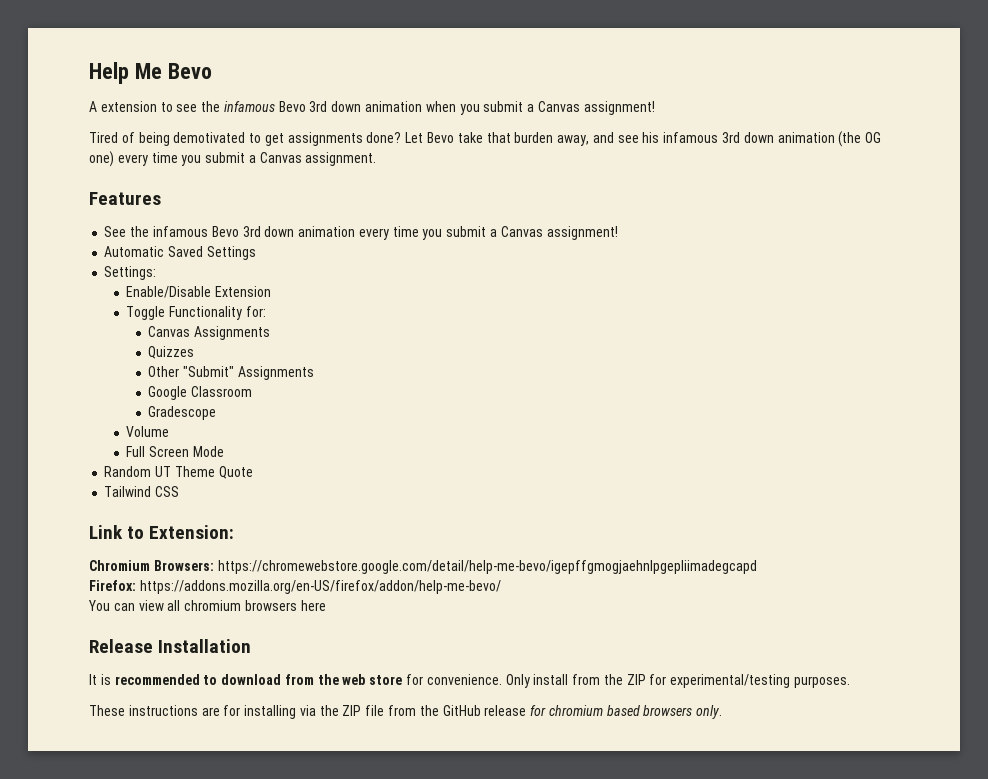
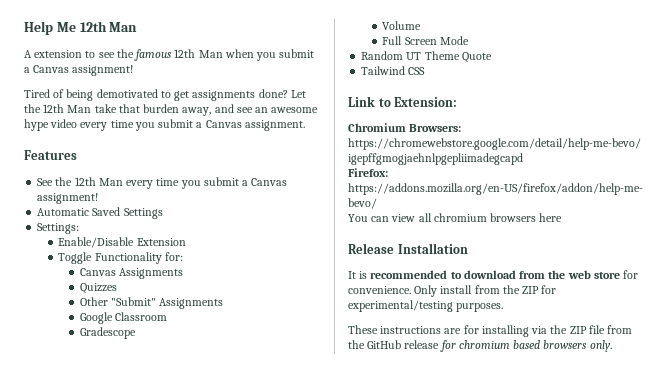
- Help Me Bevo
+ Help Me 12th Man
- A extension to see the infamous Bevo 3rd down animation when you submit a Canvas assignment!
+ A extension to see the famous 12th Man when you submit a Canvas assignment!
- Let Bevo take that burden away, and see his infamous 3rd down animation (the OG one) every time you submit a Canvas assignment.
+ Let the 12th Man take that burden away, and see an awesome hype video every time you submit a Canvas assignment.
- See the infamous Bevo 3rd down animation every time you submit a Canvas assignment!
+ See the 12th Man every time you submit a Canvas assignment!

